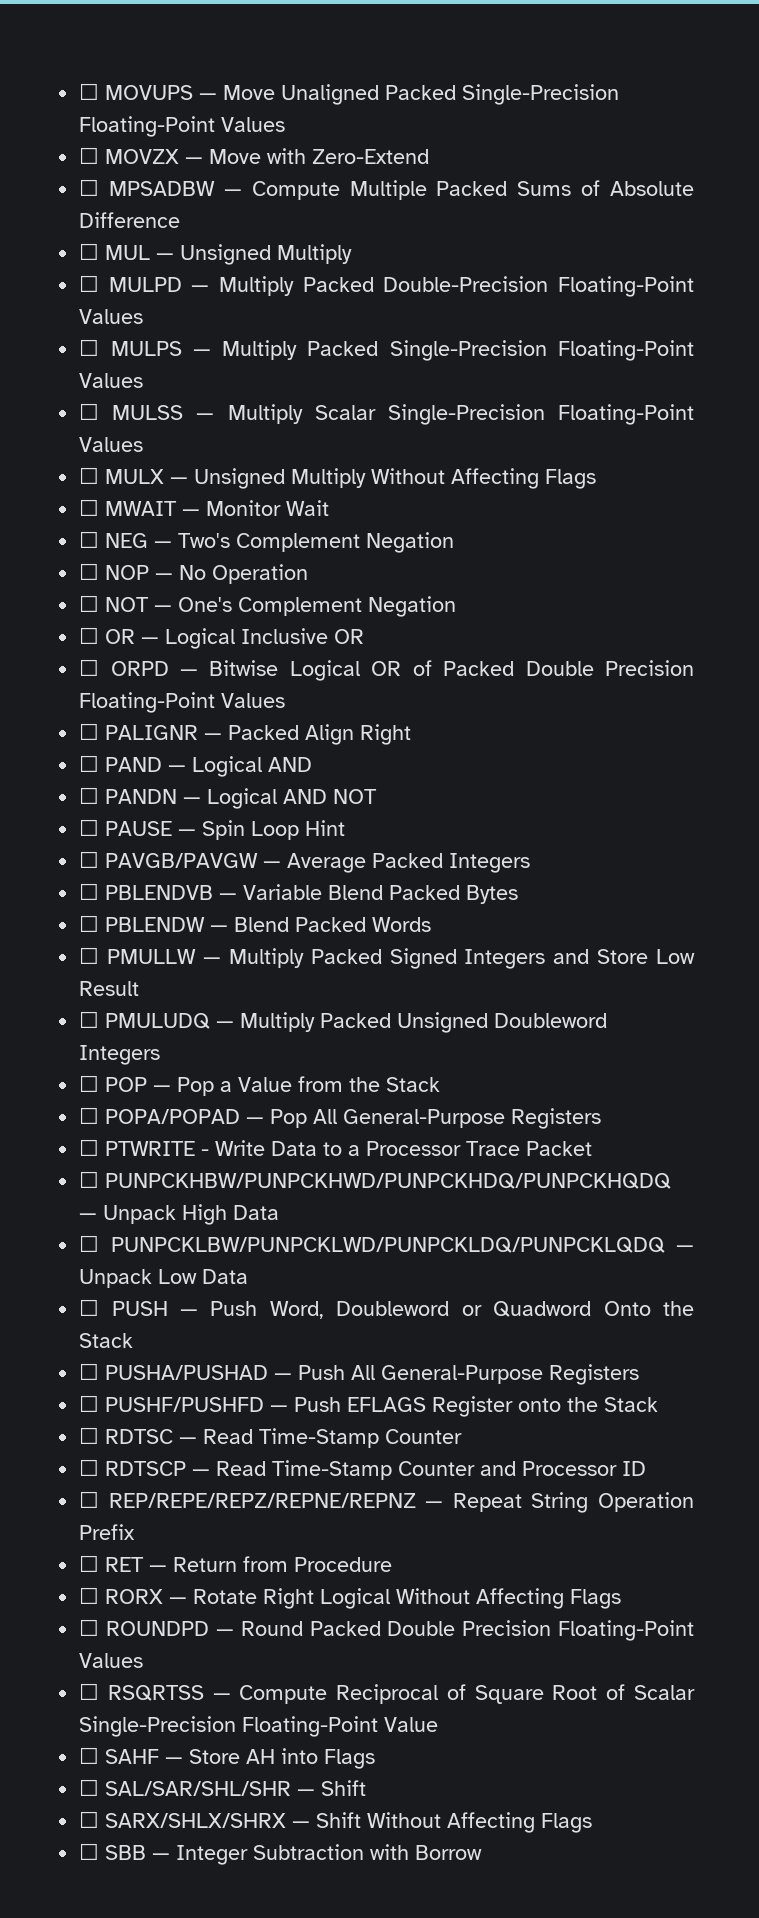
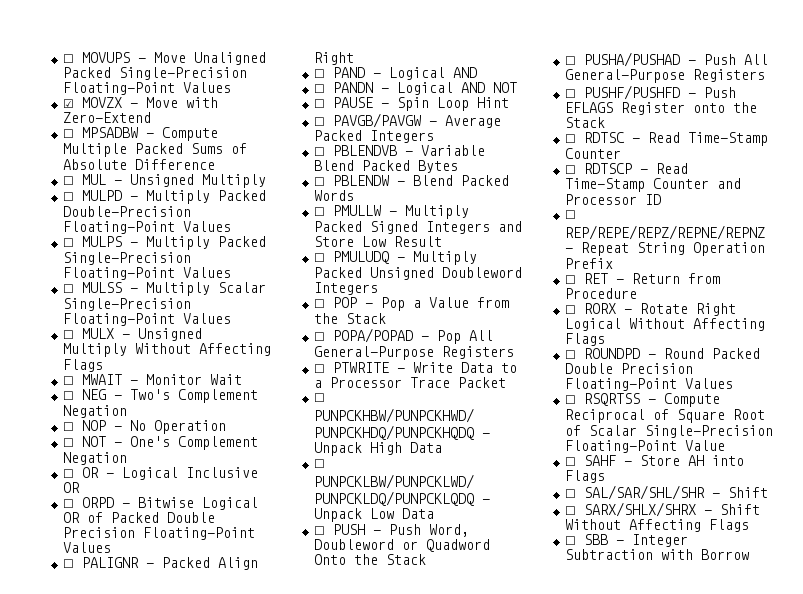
- ☐ MOVZX — Move with Zero-Extend
+ ☑ MOVZX — Move with Zero-Extend

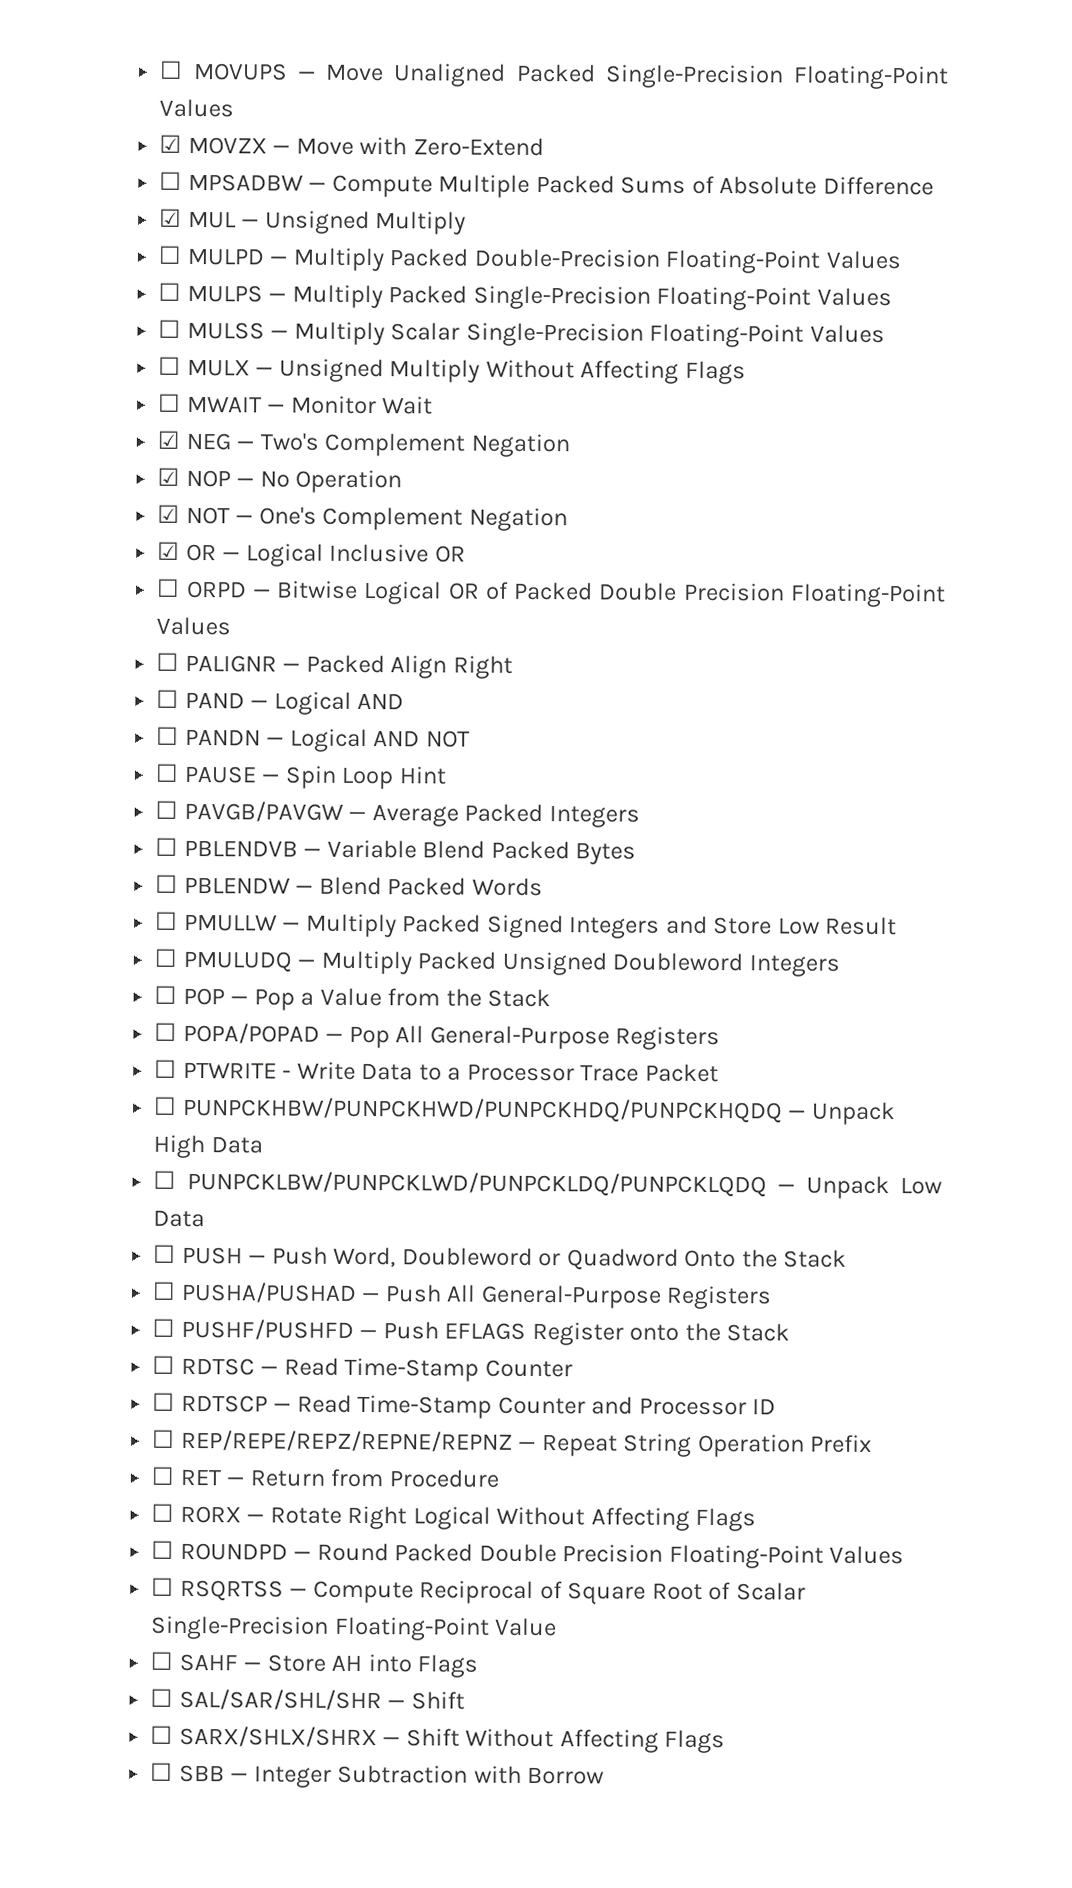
- ☐ MUL — Unsigned Multiply
+ ☑ MUL — Unsigned Multiply
- ☐ NEG — Two's Complement Negation
+ ☑ NEG — Two's Complement Negation
- ☐ NOP — No Operation
+ ☑ NOP — No Operation
- ☐ NOT — One's Complement Negation
+ ☑ NOT — One's Complement Negation
- ☐ OR — Logical Inclusive OR
+ ☑ OR — Logical Inclusive OR

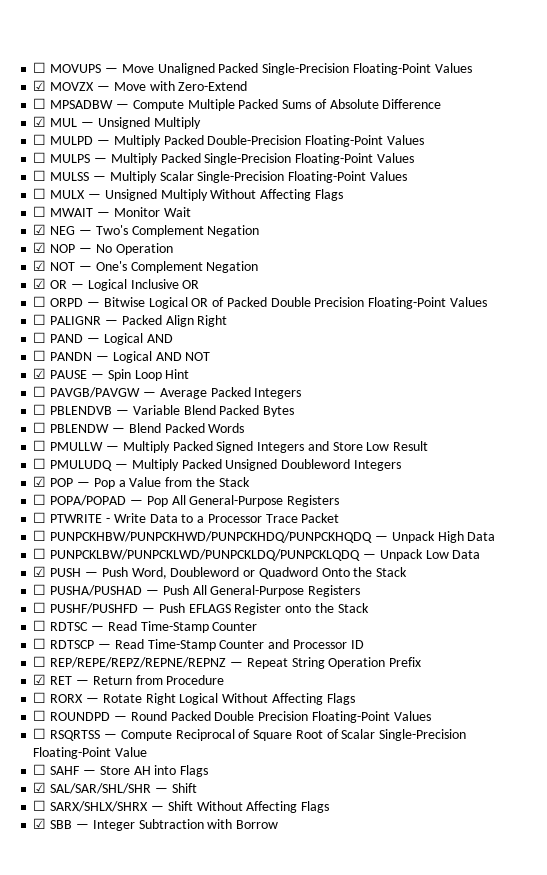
- ☐ PAUSE — Spin Loop Hint
+ ☑ PAUSE — Spin Loop Hint
- ☐ POP — Pop a Value from the Stack
+ ☑ POP — Pop a Value from the Stack
- ☐ PUSH — Push Word, Doubleword or Quadword Onto the Stack
+ ☑ PUSH — Push Word, Doubleword or Quadword Onto the Stack
- ☐ RET — Return from Procedure
+ ☑ RET — Return from Procedure
- ☐ SAL/SAR/SHL/SHR — Shift
+ ☑ SAL/SAR/SHL/SHR — Shift
- ☐ SBB — Integer Subtraction with Borrow
+ ☑ SBB — Integer Subtraction with Borrow

